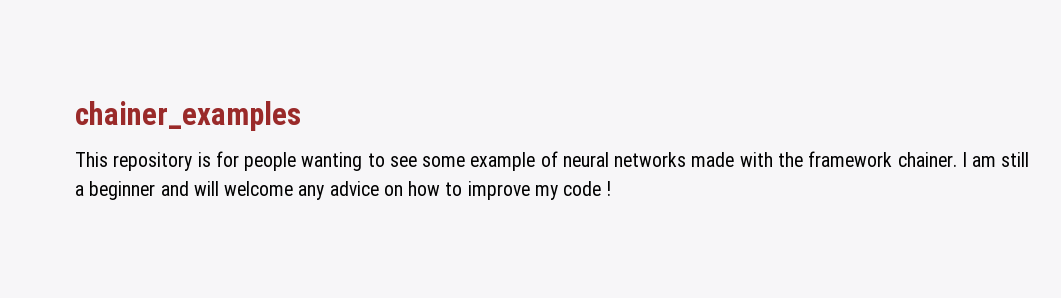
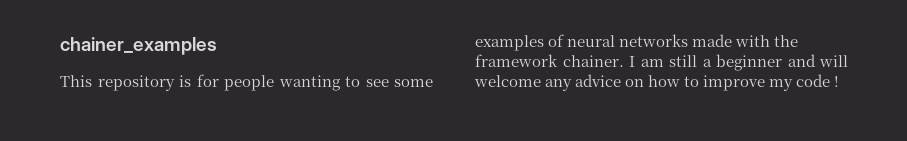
- This repository is for people wanting to see some example of neural networks made with the framework chainer.
+ This repository is for people wanting to see some examples of neural networks made with the framework chainer.

